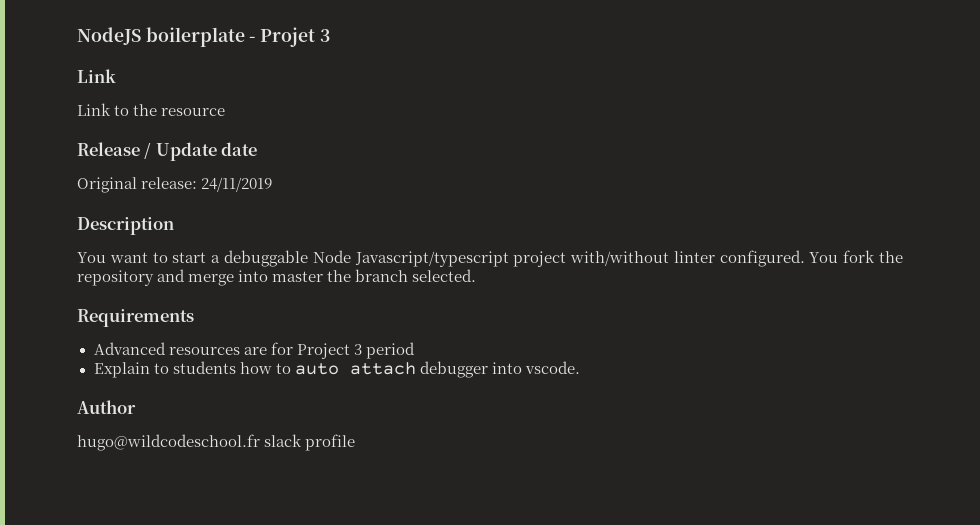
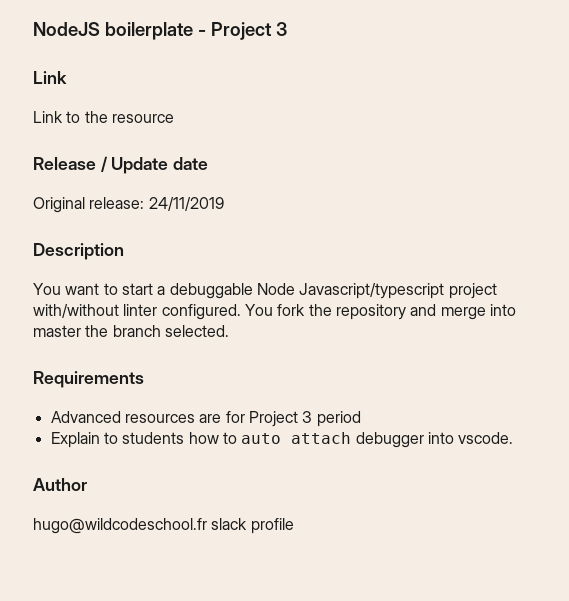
- NodeJS boilerplate - Projet 3
+ NodeJS boilerplate - Project 3

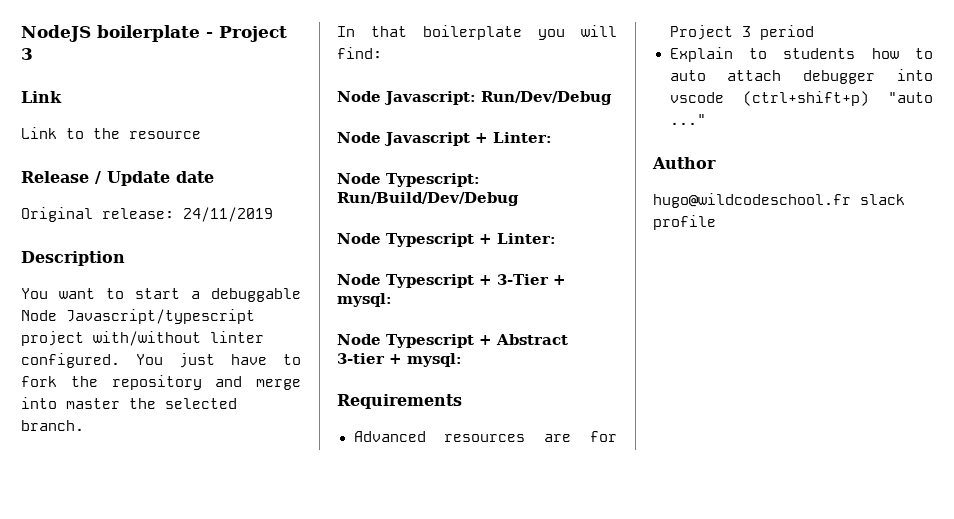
- You fork the repository and merge into master the branch selected.
+ You just have to fork the repository and merge into master the selected branch.
+ In that boilerplate you will find:
+ Node Javascript: Run/Dev/Debug
+ Node Javascript + Linter:
+ Node Typescript: Run/Build/Dev/Debug
+ Node Typescript + Linter:
+ Node Typescript + 3-Tier + mysql:
+ Node Typescript + Abstract 3-tier + mysql:
- Explain to students how to auto attach debugger into vscode.
+ Explain to students how to auto attach debugger into vscode (ctrl+shift+p) "auto ..."

